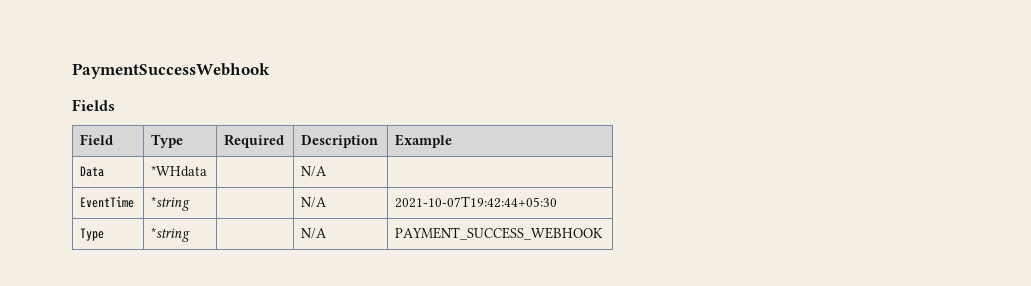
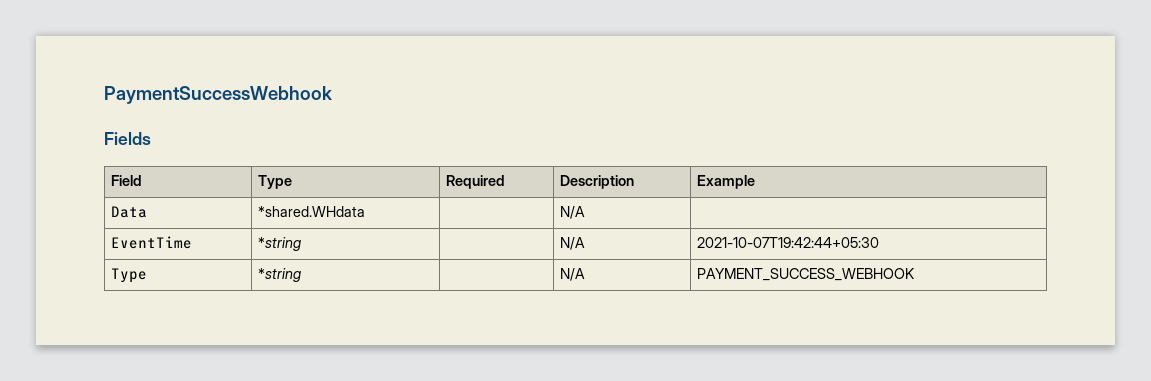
- Data | *WHdata | | N/A |
+ Data | *shared.WHdata | | N/A |

